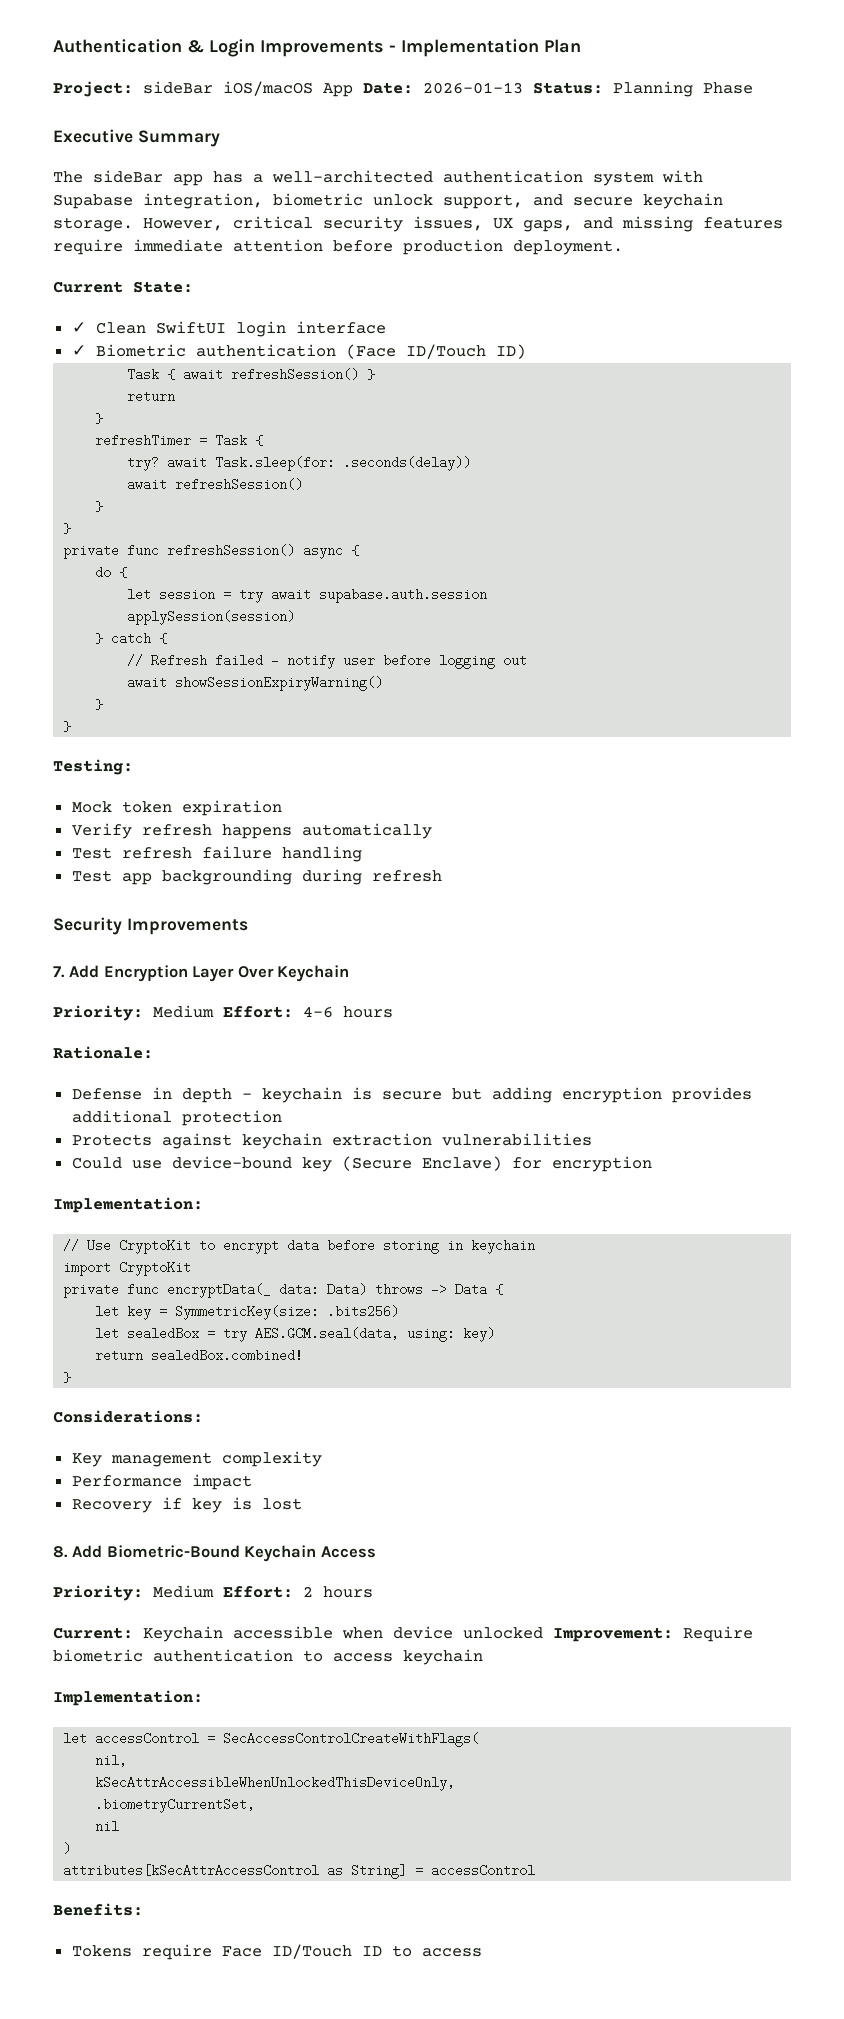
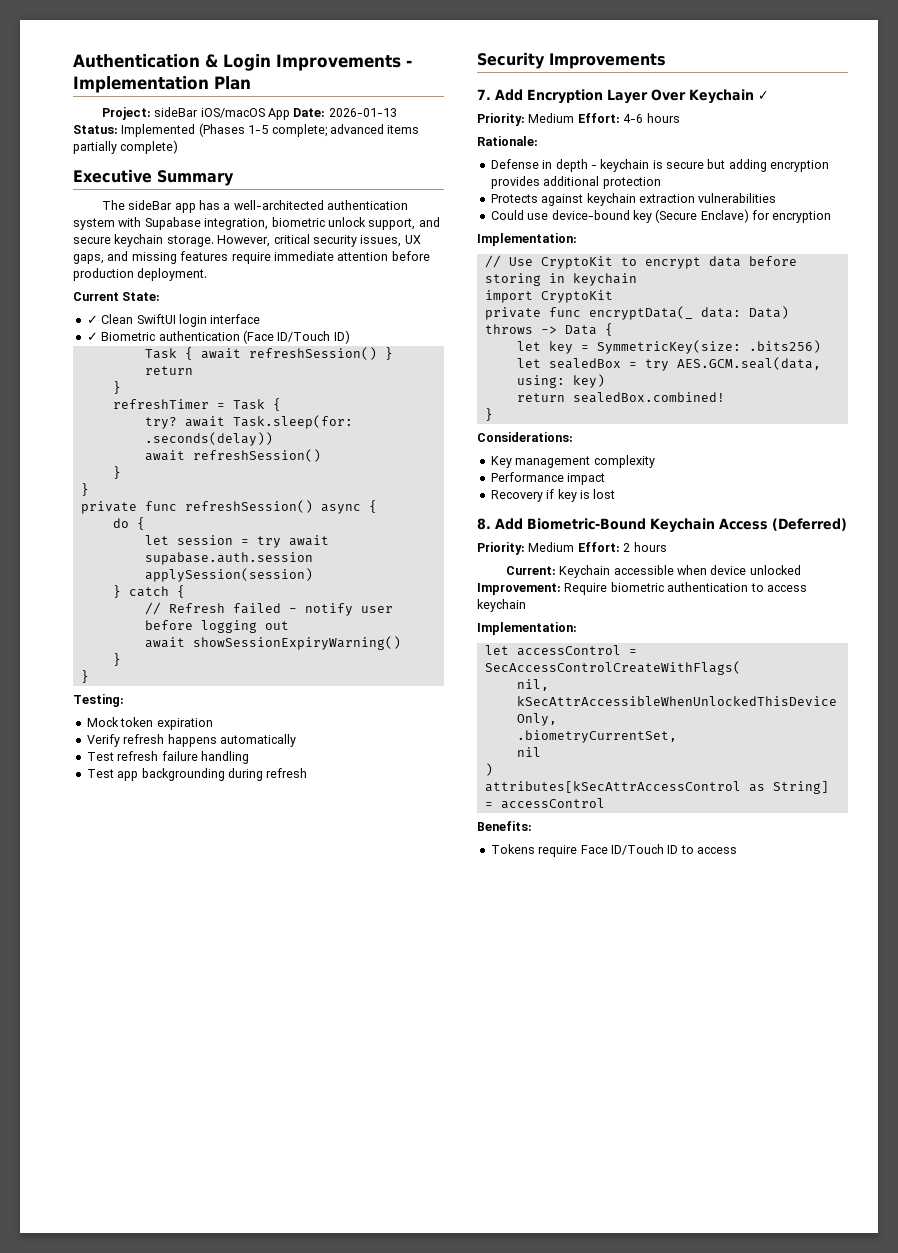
- Project: sideBar iOS/macOS App Date: 2026-01-13 Status: Planning Phase
+ Project: sideBar iOS/macOS App Date: 2026-01-13 Status: Implemented (Phases 1-5 complete; advanced items partially complete)
- 7. Add Encryption Layer Over Keychain
+ 7. Add Encryption Layer Over Keychain ✓
- 8. Add Biometric-Bound Keychain Access
+ 8. Add Biometric-Bound Keychain Access (Deferred)

